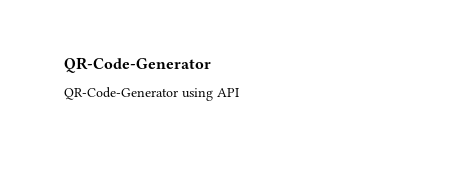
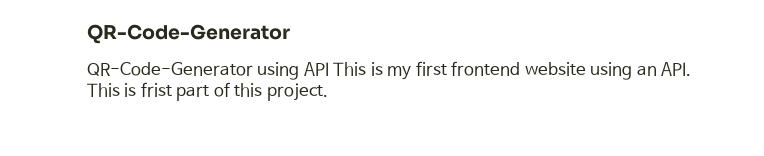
- QR-Code-Generator using API
+ QR-Code-Generator using API This is my first frontend website using an API. This is frist part of this project.

